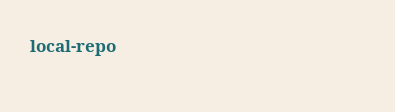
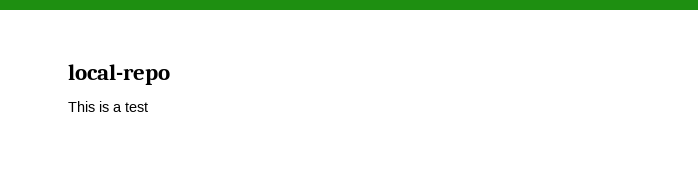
+ This is a test

